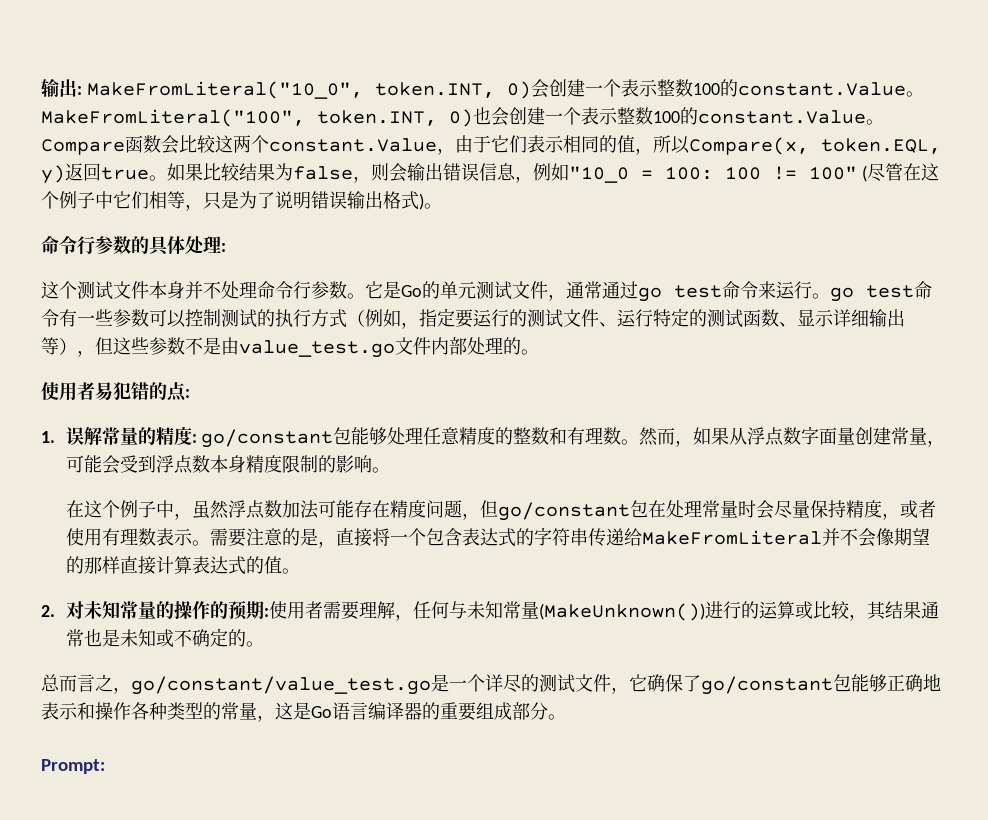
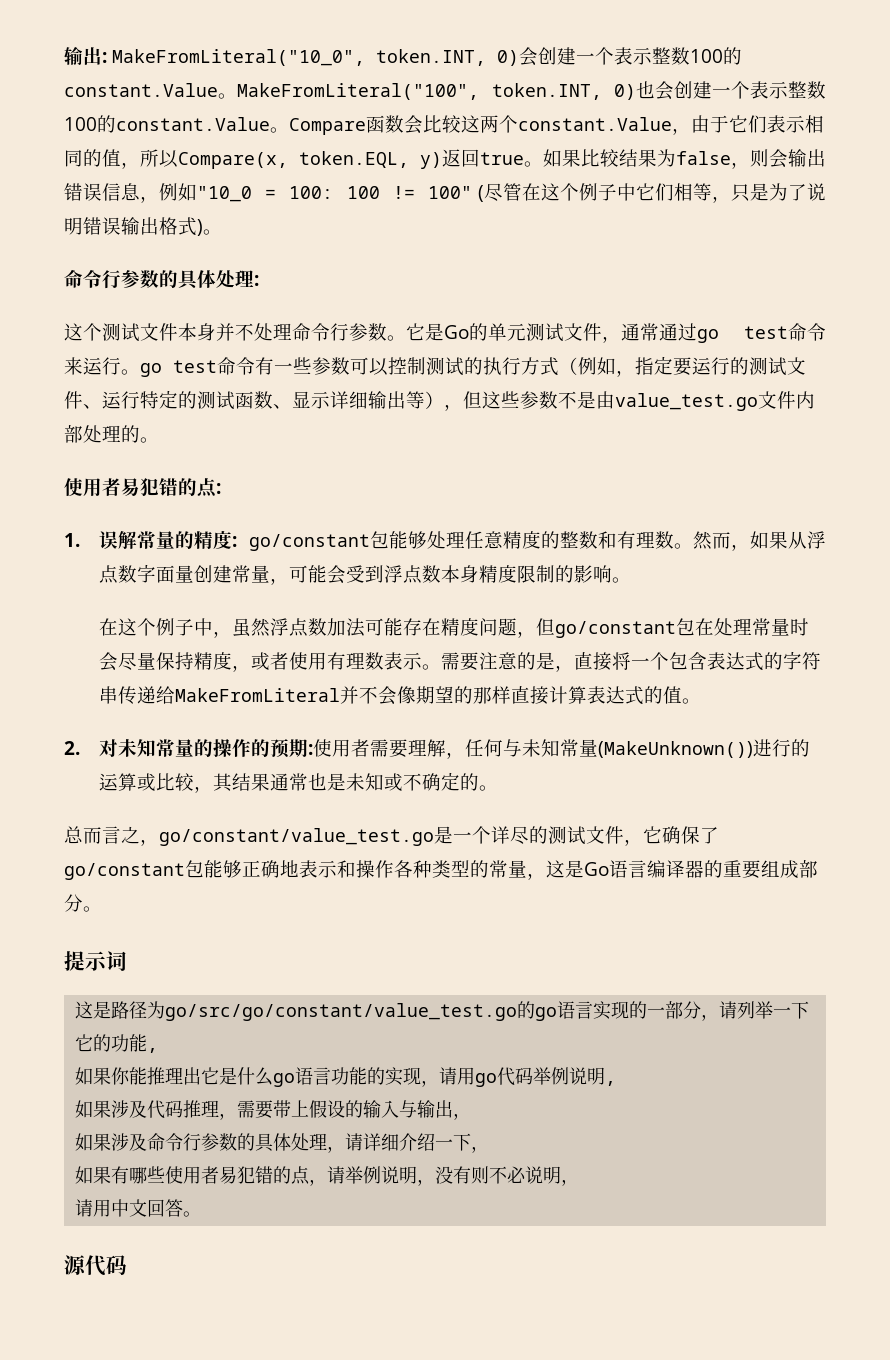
- Prompt:
+ 提示词
+ 这是路径为go/src/go/constant/value_test.go的go语言实现的一部分，请列举一下它的功能,
+ 如果你能推理出它是什么go语言功能的实现，请用go代码举例说明,
+ 如果涉及代码推理，需要带上假设的输入与输出，
+ 如果涉及命令行参数的具体处理，请详细介绍一下，
+ 如果有哪些使用者易犯错的点，请举例说明，没有则不必说明，
+ 请用中文回答。
+ 源代码

